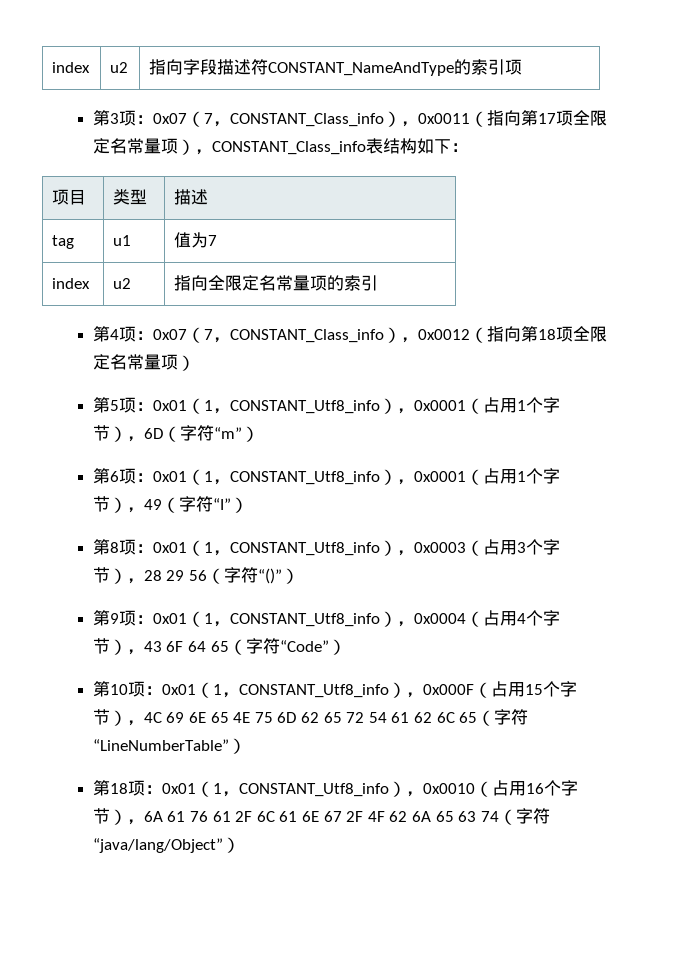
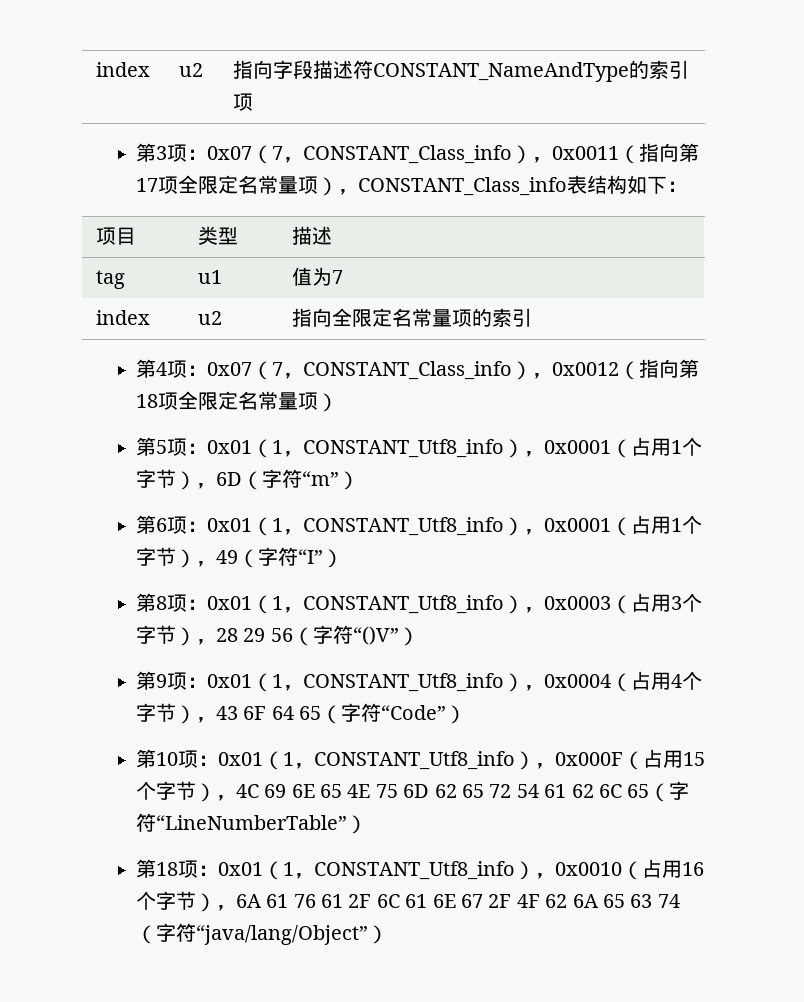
- 第8项：0x01（1，CONSTANT_Utf8_info），0x0003（占用3个字节），28 29 56（字符“()”）
+ 第8项：0x01（1，CONSTANT_Utf8_info），0x0003（占用3个字节），28 29 56（字符“()V”）

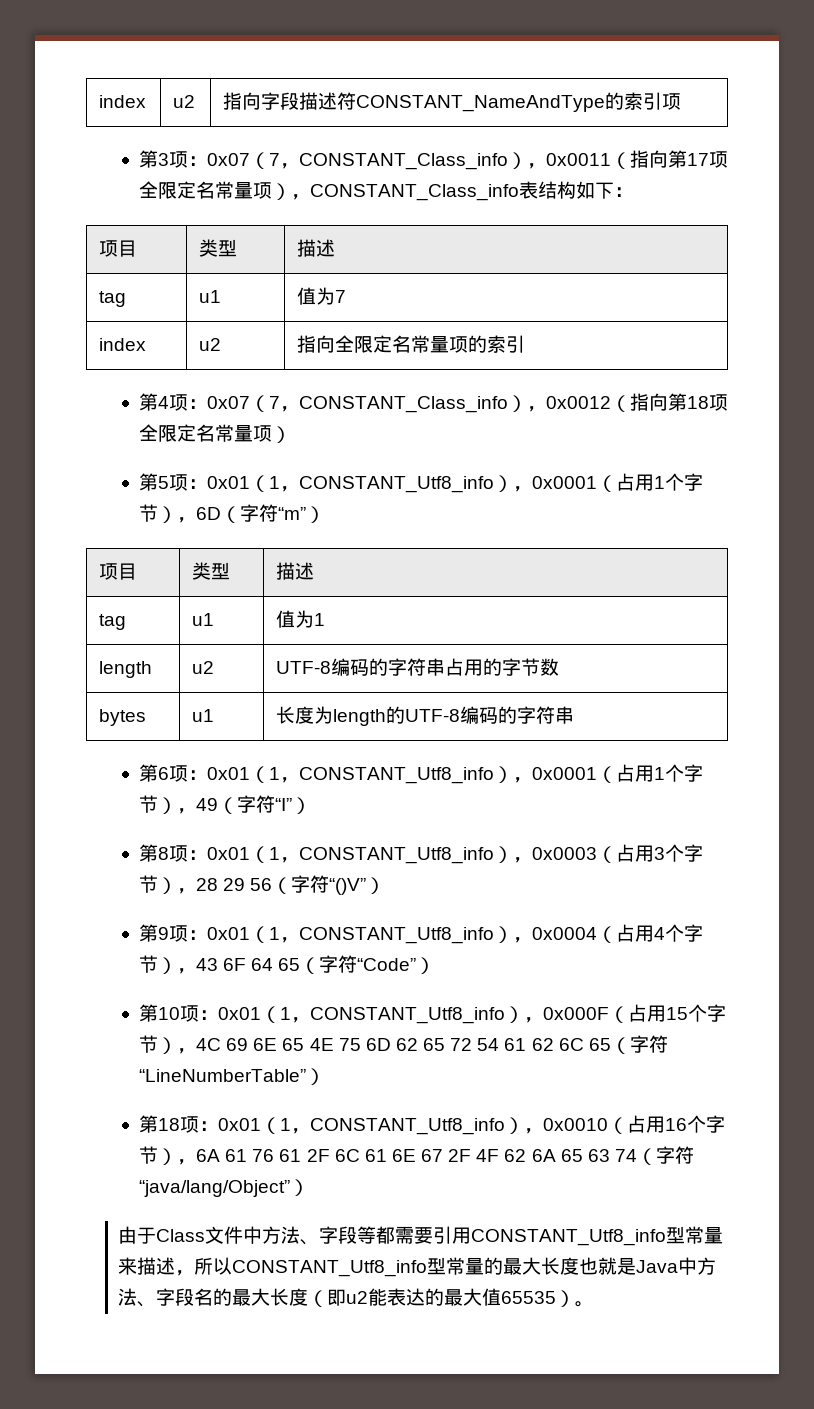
  第5项：0x01（1，CONSTANT_Utf8_info），0x0001（占用1个字节），6D（字符“m”）
+ 项目 | 类型 | 描述
+ tag | u1 | 值为1
+ length | u2 | UTF-8编码的字符串占用的字节数
+ bytes | u1 | 长度为length的UTF-8编码的字符串
+ 由于Class文件中方法、字段等都需要引用CONSTANT_Utf8_info型常量来描述，所以CONSTANT_Utf8_info型常量的最大长度也就是Java中方法、字段名的最大长度（即u2能表达的最大值65535）。

